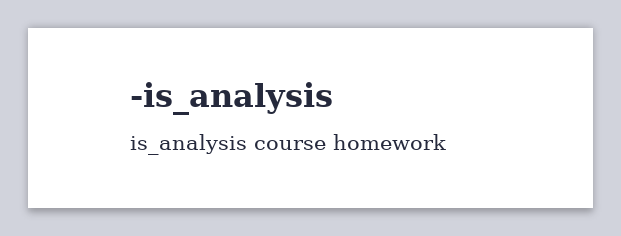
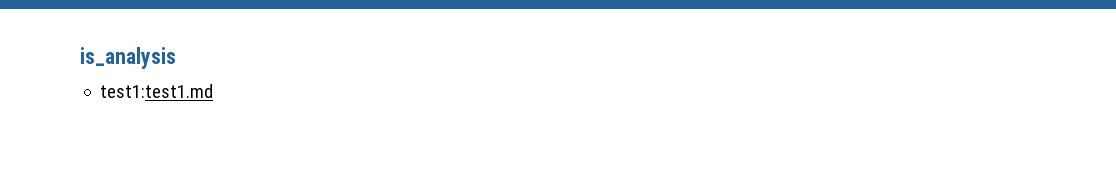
- -is_analysis
- is_analysis course homework
+ is_analysis
+ test1:test1.md

